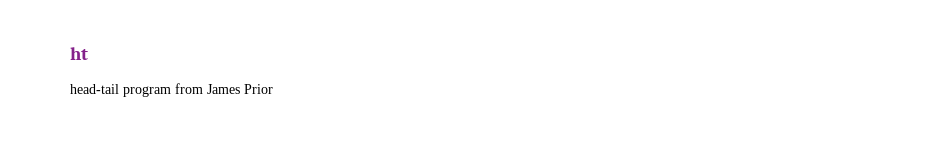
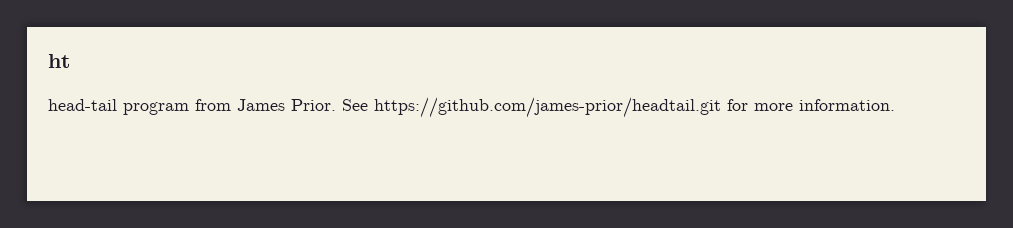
- head-tail program from James Prior
+ head-tail program from James Prior. See https://github.com/james-prior/headtail.git for more information.

